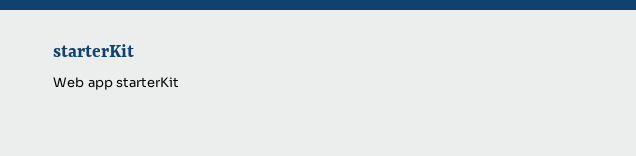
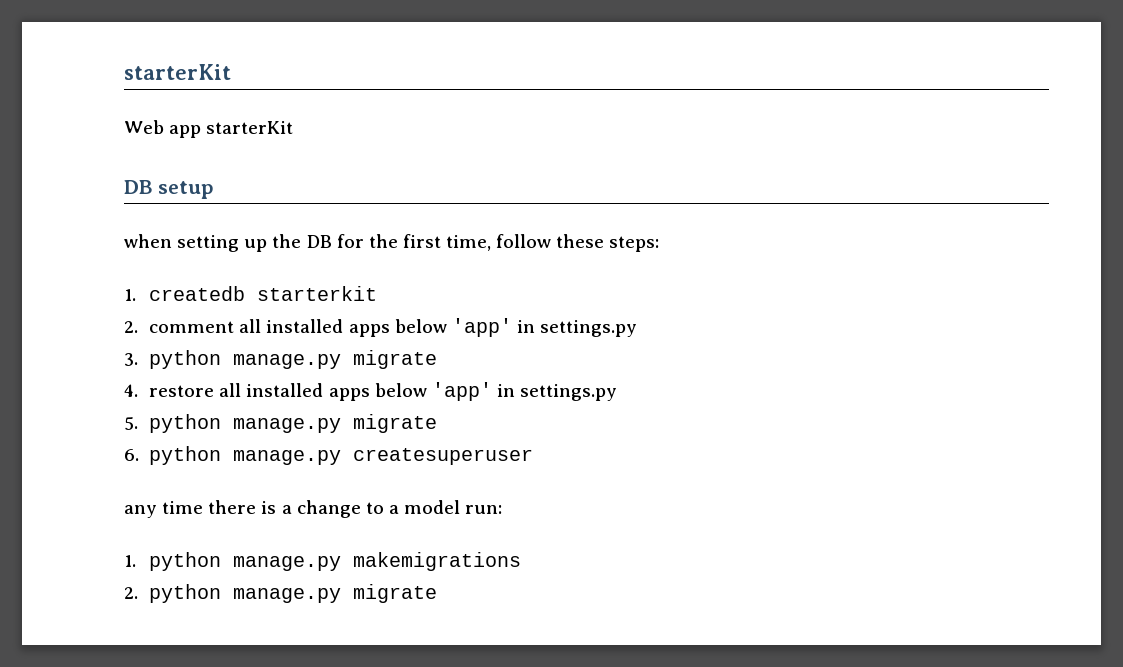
+ DB setup
+ when setting up the DB for the first time, follow these steps:
+ 1. createdb starterkit
+ 2. comment all installed apps below 'app' in settings.py
+ 3. python manage.py migrate
+ 4. restore all installed apps below 'app' in settings.py
+ 5. python manage.py migrate
+ 6. python manage.py createsuperuser
+ any time there is a change to a model run:
+ 1. python manage.py makemigrations
+ 2. python manage.py migrate

